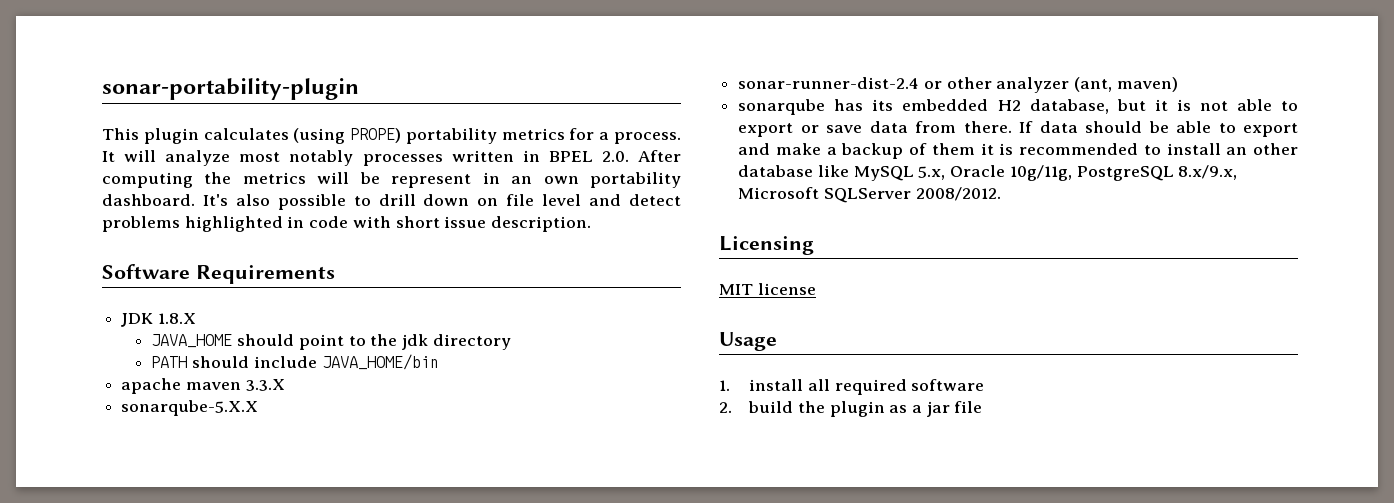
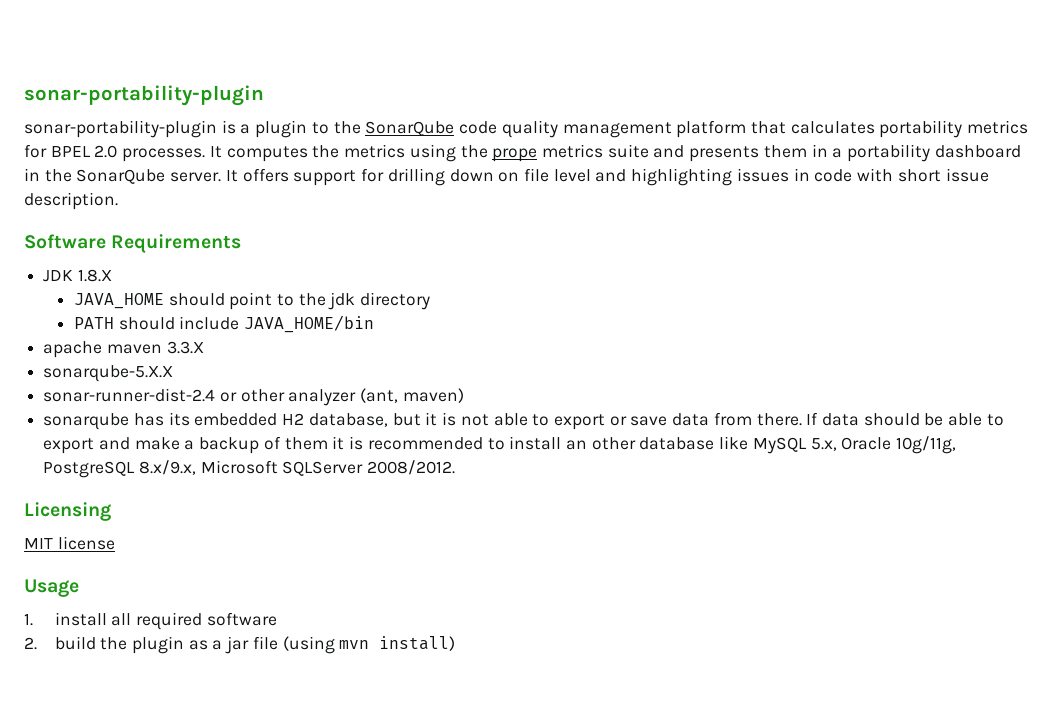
- This plugin calculates (using PROPE) portability metrics for a process. It will analyze most notably processes written in BPEL 2.0. After computing the metrics will be represent in an own portability dashboard. It's also possible to drill down on file level and detect problems highlighted in code with short issue description.
+ sonar-portability-plugin is a plugin to the SonarQube code quality management platform that calculates portability metrics for BPEL 2.0 processes. It computes the metrics using the prope metrics suite and presents them in a portability dashboard in the SonarQube server. It offers support for drilling down on file level and highlighting issues in code with short issue description.
- 2. build the plugin as a jar file
+ 2. build the plugin as a jar file (using mvn install)

